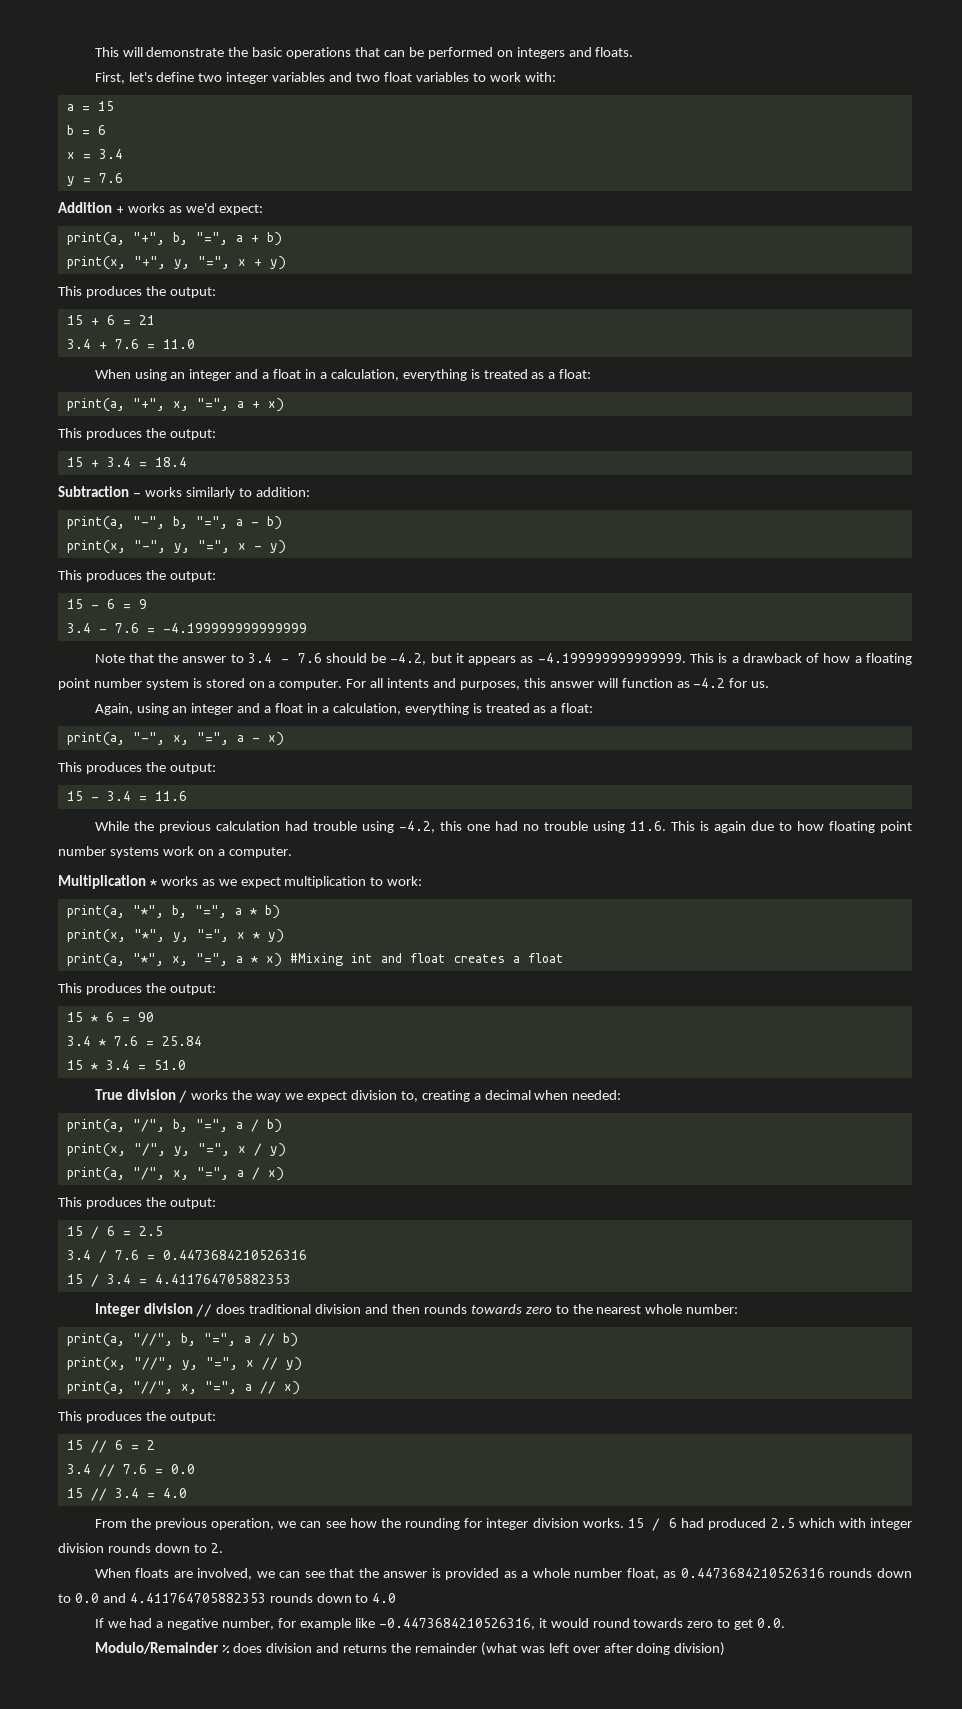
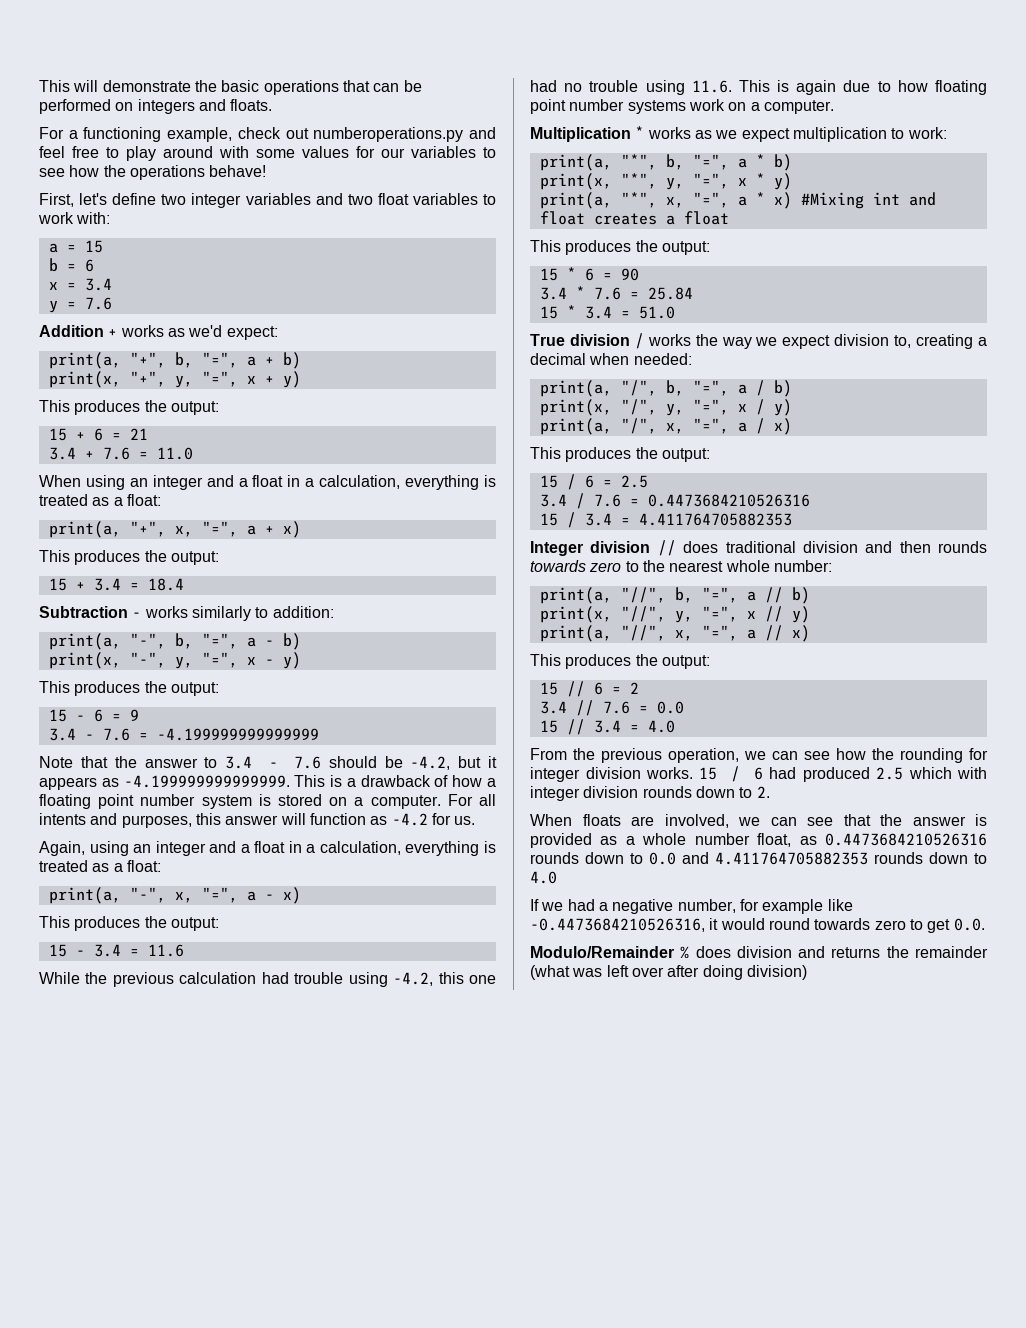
+ For a functioning example, check out numberoperations.py and feel free to play around with some values for our variables to see how the operations behave!

